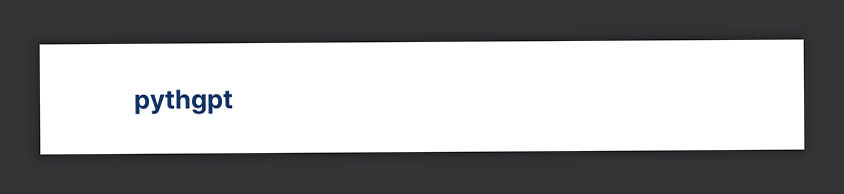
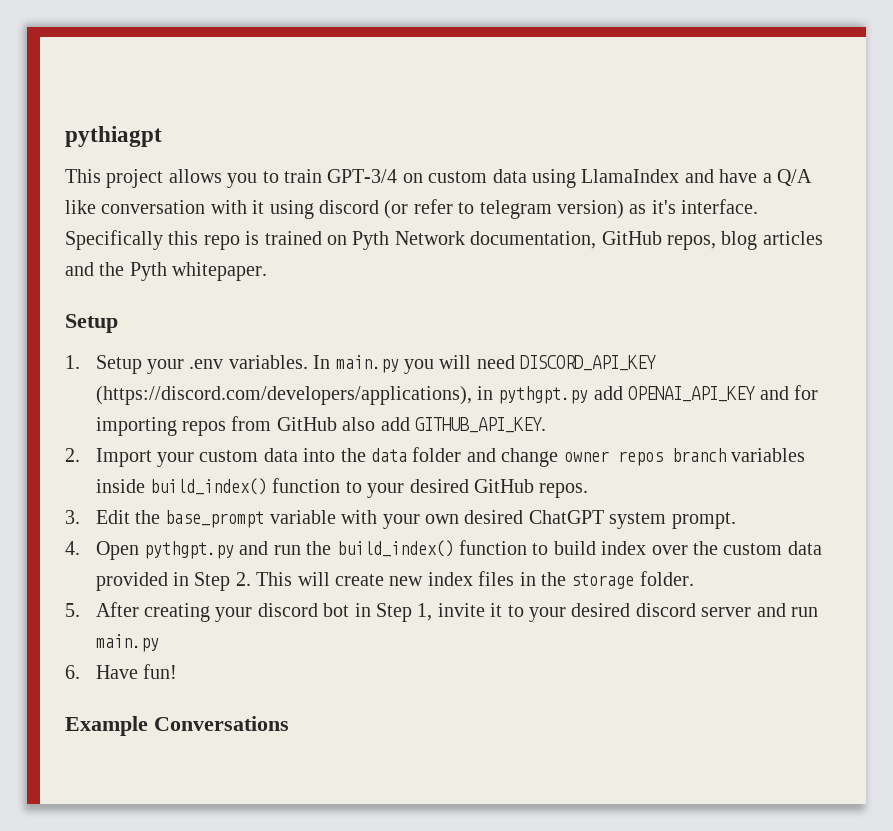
- pythgpt
+ pythiagpt
+ This project allows you to train GPT-3/4 on custom data using LlamaIndex and have a Q/A like conversation with it using discord (or refer to telegram version) as it's interface. Specifically this repo is trained on Pyth Network documentation, GitHub repos, blog articles and the Pyth whitepaper.
+ Setup
+ 1. Setup your .env variables. In main.py you will need DISCORD_API_KEY (https://discord.com/developers/applications), in pythgpt.py add OPENAI_API_KEY and for importing repos from GitHub also add GITHUB_API_KEY.
+ 2. Import your custom data into the data folder and change owner repos branch variables inside build_index() function to your desired GitHub repos.
+ 3. Edit the base_prompt variable with your own desired ChatGPT system prompt.
+ 4. Open pythgpt.py and run the build_index() function to build index over the custom data provided in Step 2. This will create new index files in the storage folder.
+ 5. After creating your discord bot in Step 1, invite it to your desired discord server and run main.py
+ 6. Have fun!
+ Example Conversations

